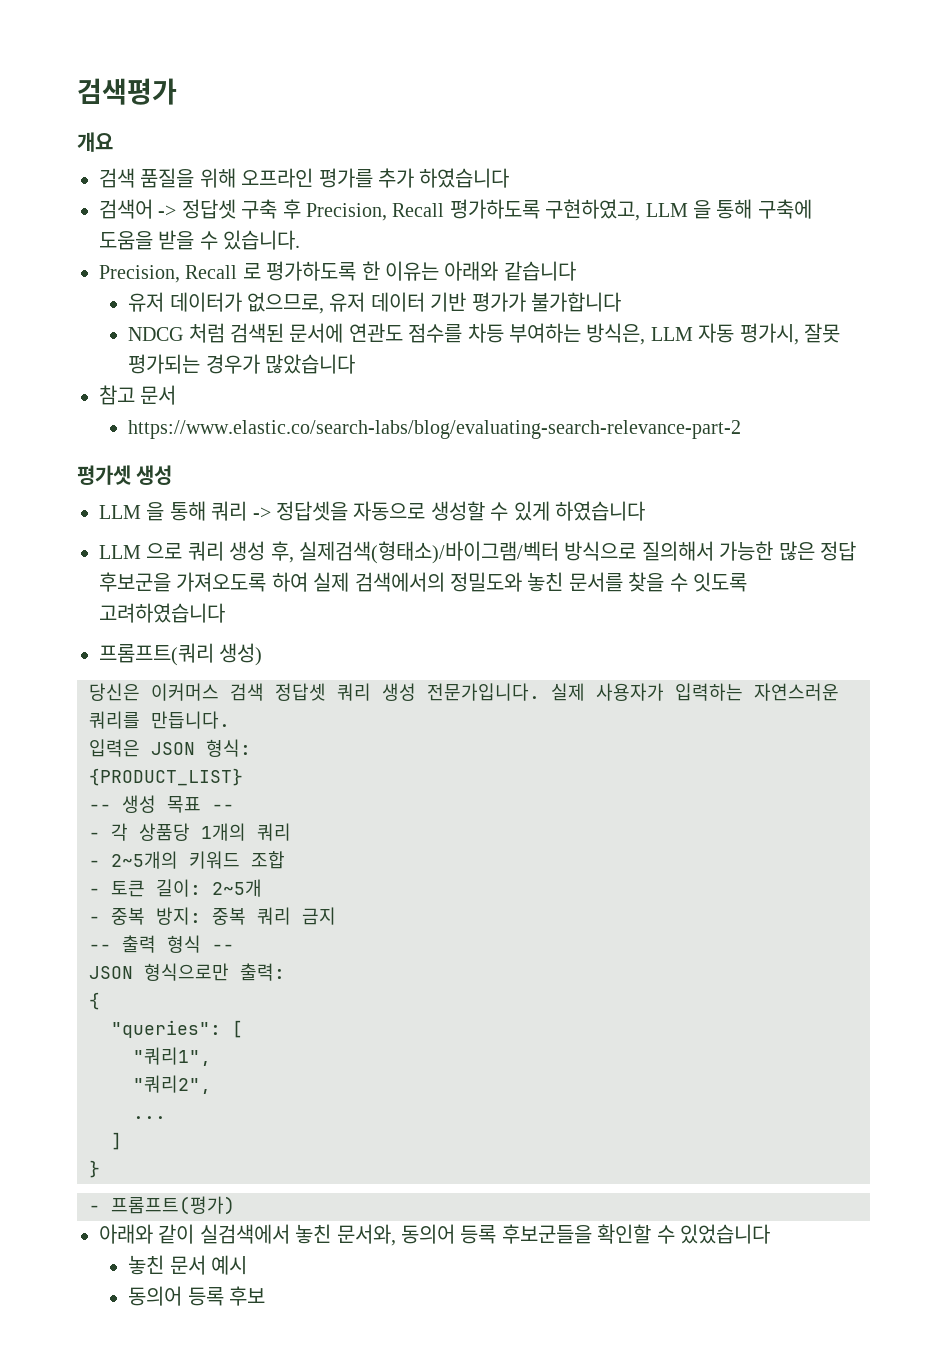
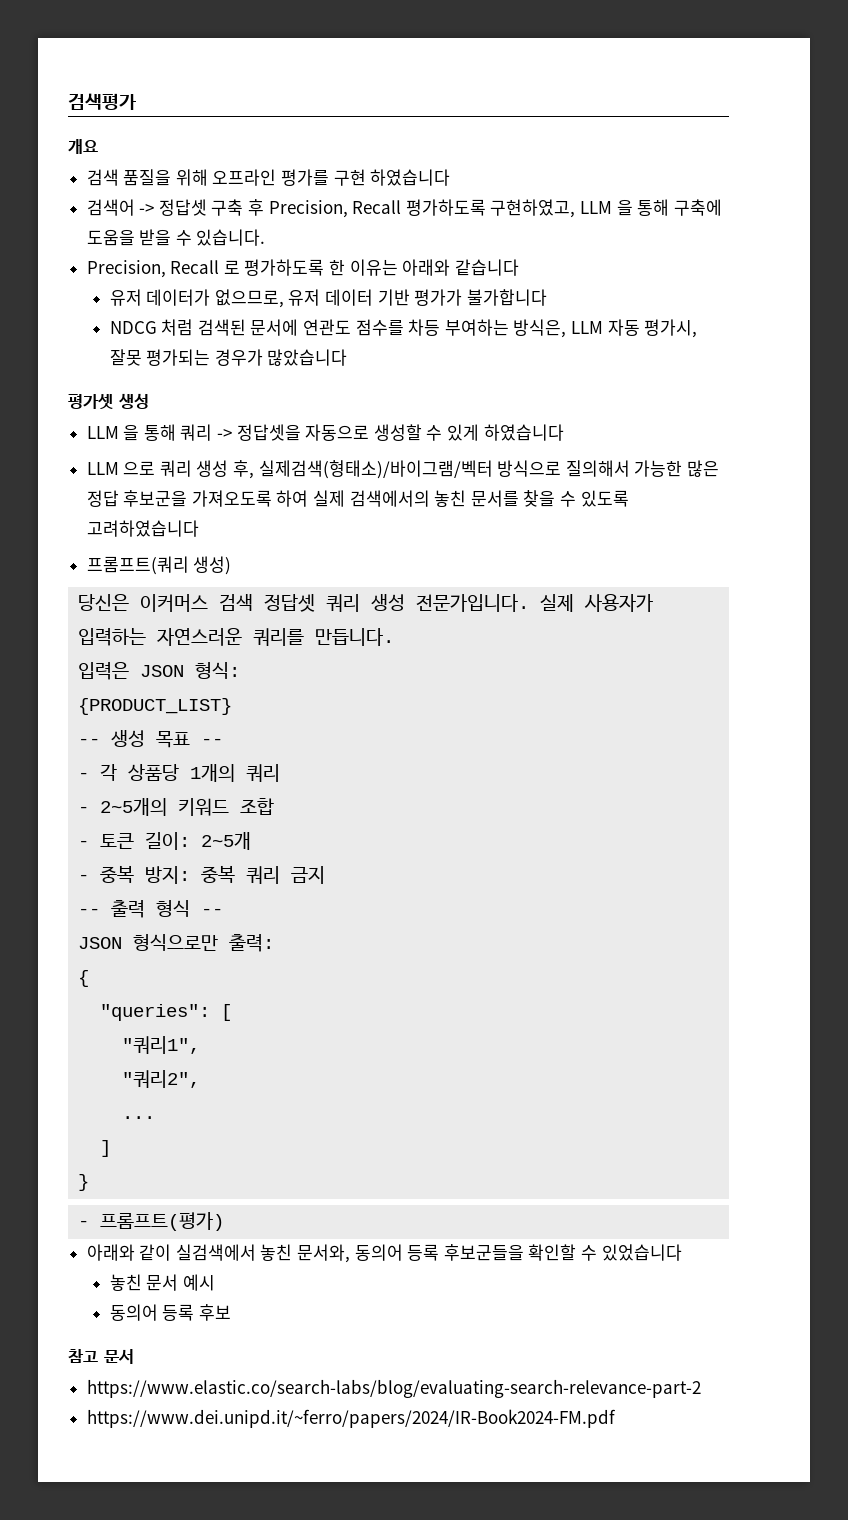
- 검색 품질을 위해 오프라인 평가를 추가 하였습니다
+ 검색 품질을 위해 오프라인 평가를 구현 하였습니다
- 참고 문서
- https://www.elastic.co/search-labs/blog/evaluating-search-relevance-part-2
- LLM 으로 쿼리 생성 후, 실제검색(형태소)/바이그램/벡터 방식으로 질의해서 가능한 많은 정답 후보군을 가져오도록 하여 실제 검색에서의 정밀도와 놓친 문서를 찾을 수 잇도록 고려하였습니다
+ LLM 으로 쿼리 생성 후, 실제검색(형태소)/바이그램/벡터 방식으로 질의해서 가능한 많은 정답 후보군을 가져오도록 하여 실제 검색에서의 놓친 문서를 찾을 수 있도록 고려하였습니다
+ 참고 문서
+ https://www.elastic.co/search-labs/blog/evaluating-search-relevance-part-2
+ https://www.dei.unipd.it/~ferro/papers/2024/IR-Book2024-FM.pdf

